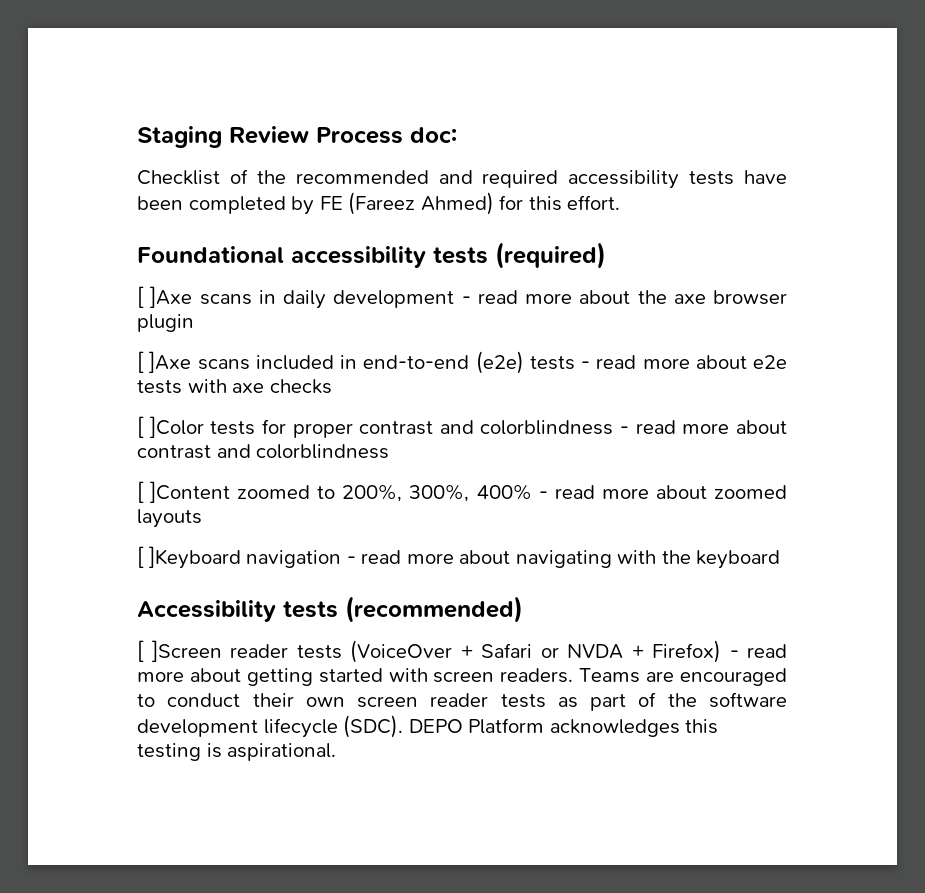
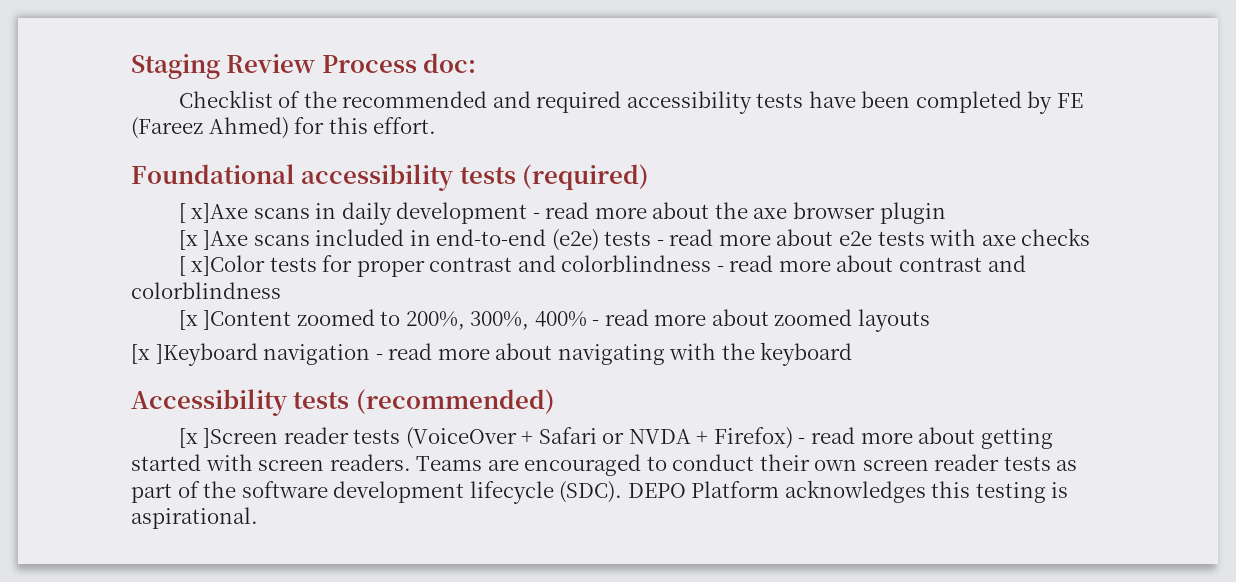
- [ ]Axe scans in daily development - read more about the axe browser plugin
+ [ x]Axe scans in daily development - read more about the axe browser plugin
- [ ]Axe scans included in end-to-end (e2e) tests - read more about e2e tests with axe checks
+ [x ]Axe scans included in end-to-end (e2e) tests - read more about e2e tests with axe checks
- [ ]Color tests for proper contrast and colorblindness - read more about contrast and colorblindness
+ [ x]Color tests for proper contrast and colorblindness - read more about contrast and colorblindness
- [ ]Content zoomed to 200%, 300%, 400% - read more about zoomed layouts
+ [x ]Content zoomed to 200%, 300%, 400% - read more about zoomed layouts
- [ ]Keyboard navigation - read more about navigating with the keyboard
+ [x ]Keyboard navigation - read more about navigating with the keyboard
- [ ]Screen reader tests (VoiceOver + Safari or NVDA + Firefox) - read more about getting started with screen readers.
+ [x ]Screen reader tests (VoiceOver + Safari or NVDA + Firefox) - read more about getting started with screen readers.

